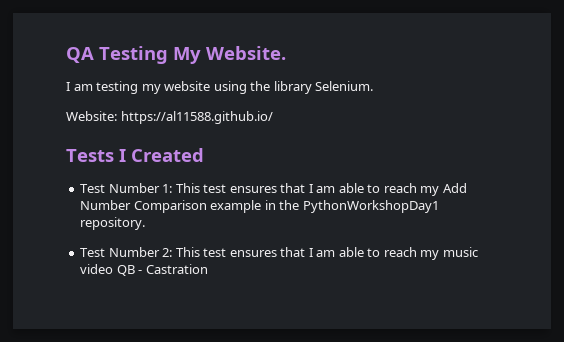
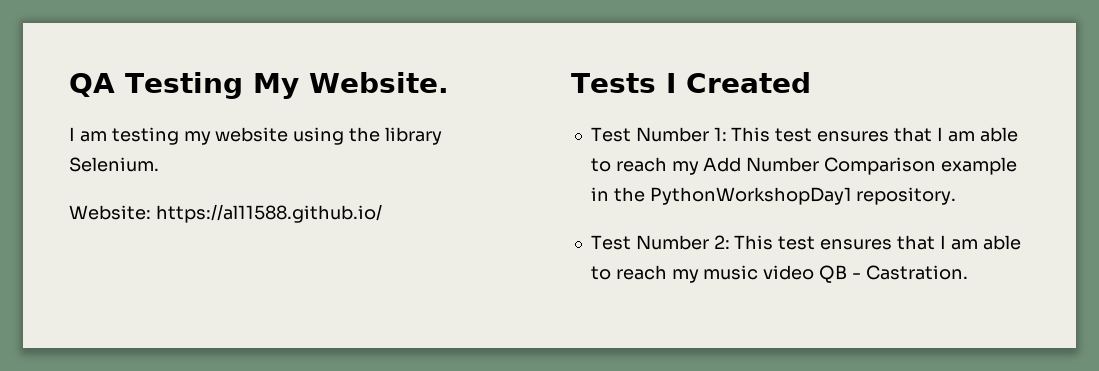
- Test Number 2: This test ensures that I am able to reach my music video QB - Castration
+ Test Number 2: This test ensures that I am able to reach my music video QB - Castration.

